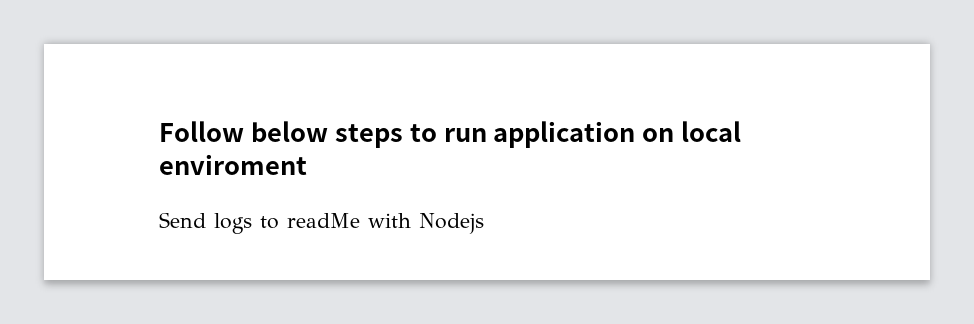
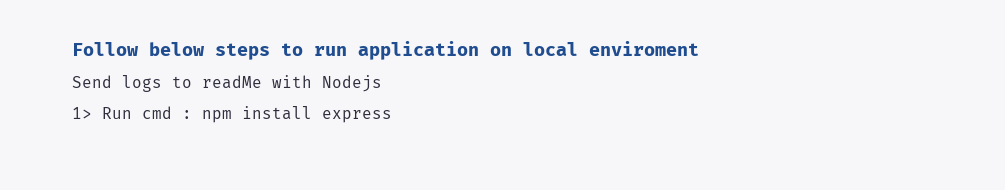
+ 1> Run cmd : npm install express

